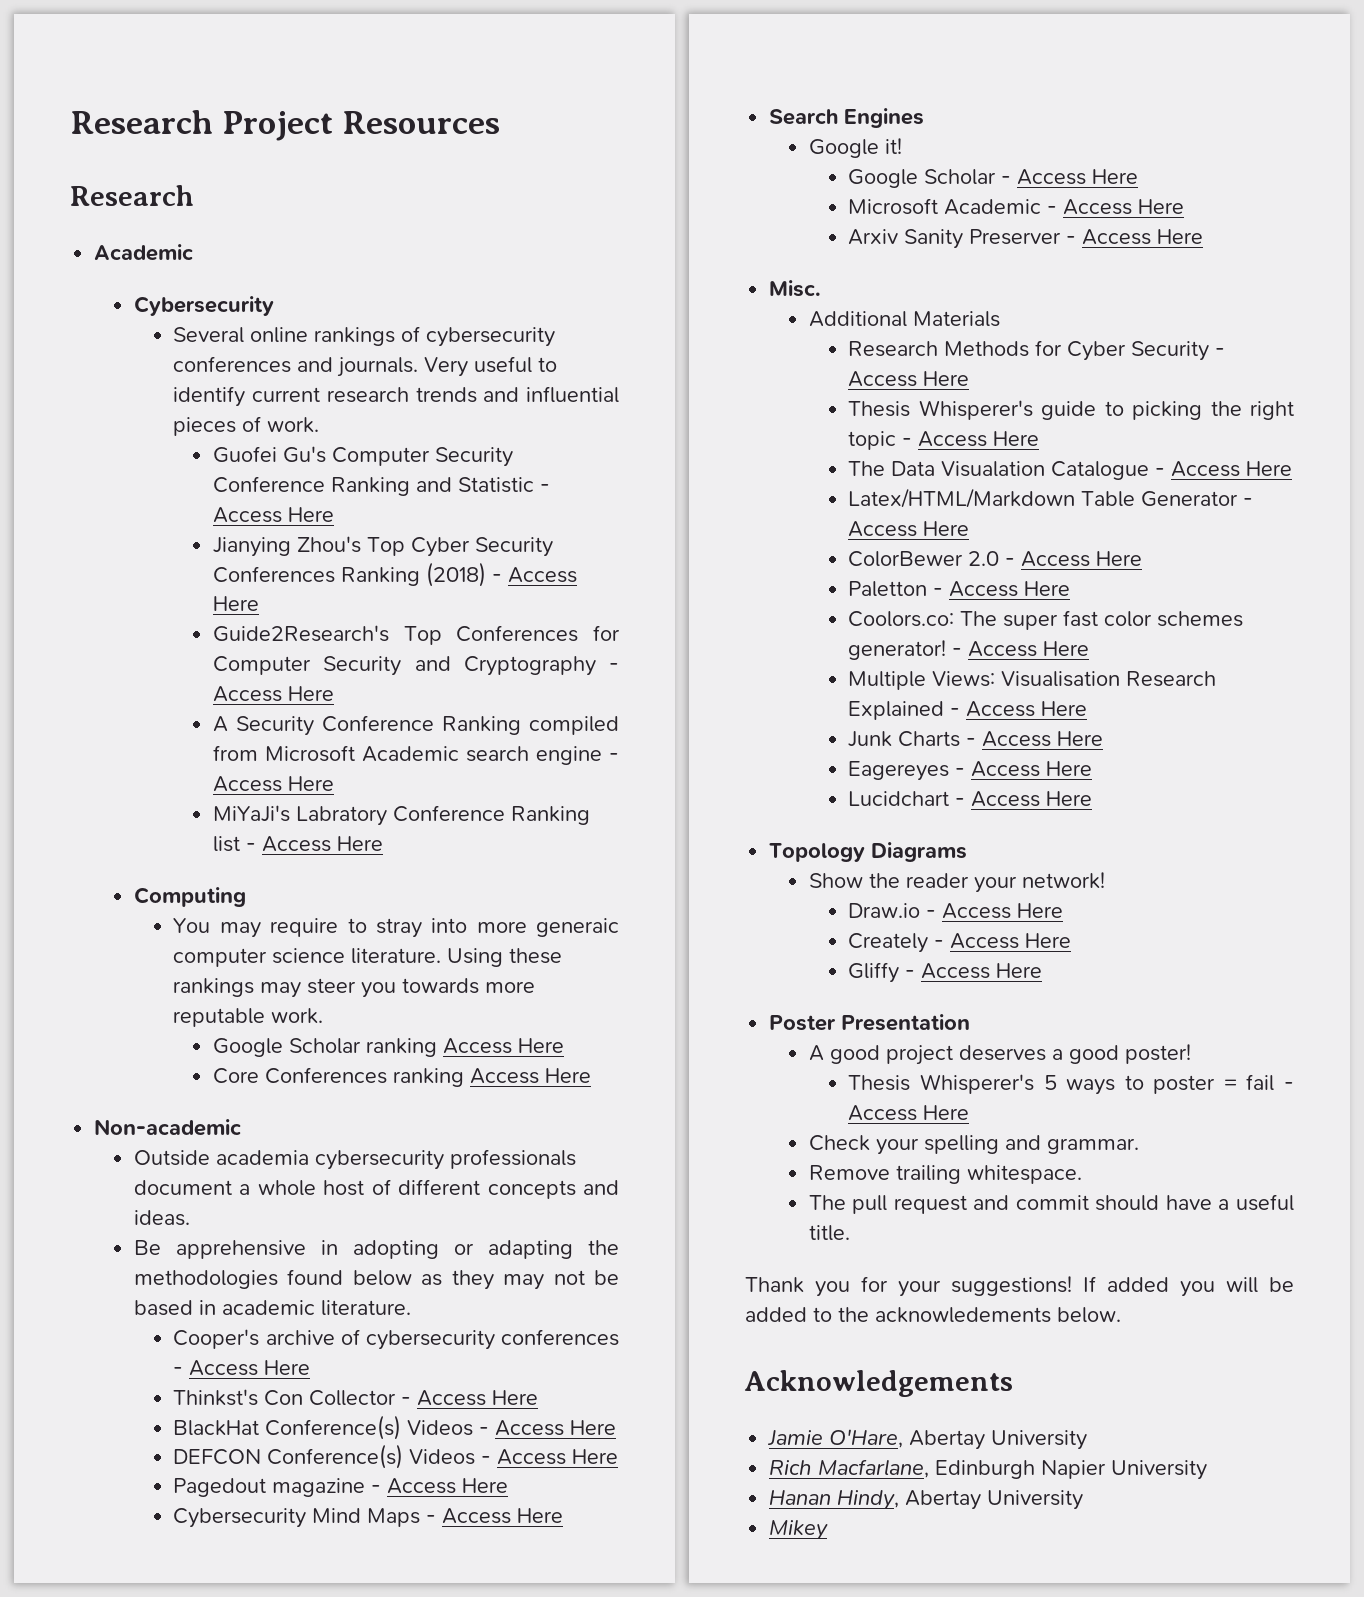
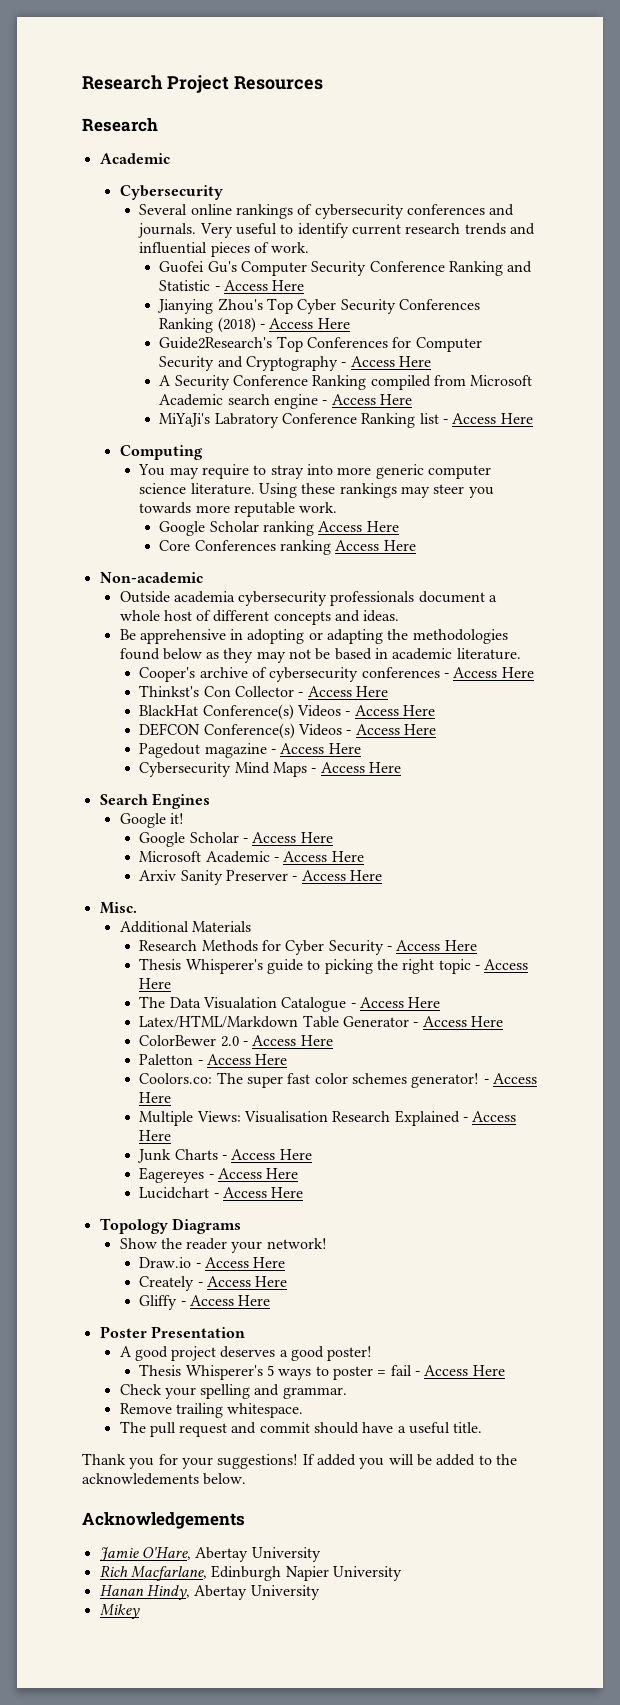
- You may require to stray into more generaic computer science literature.
+ You may require to stray into more generic computer science literature.

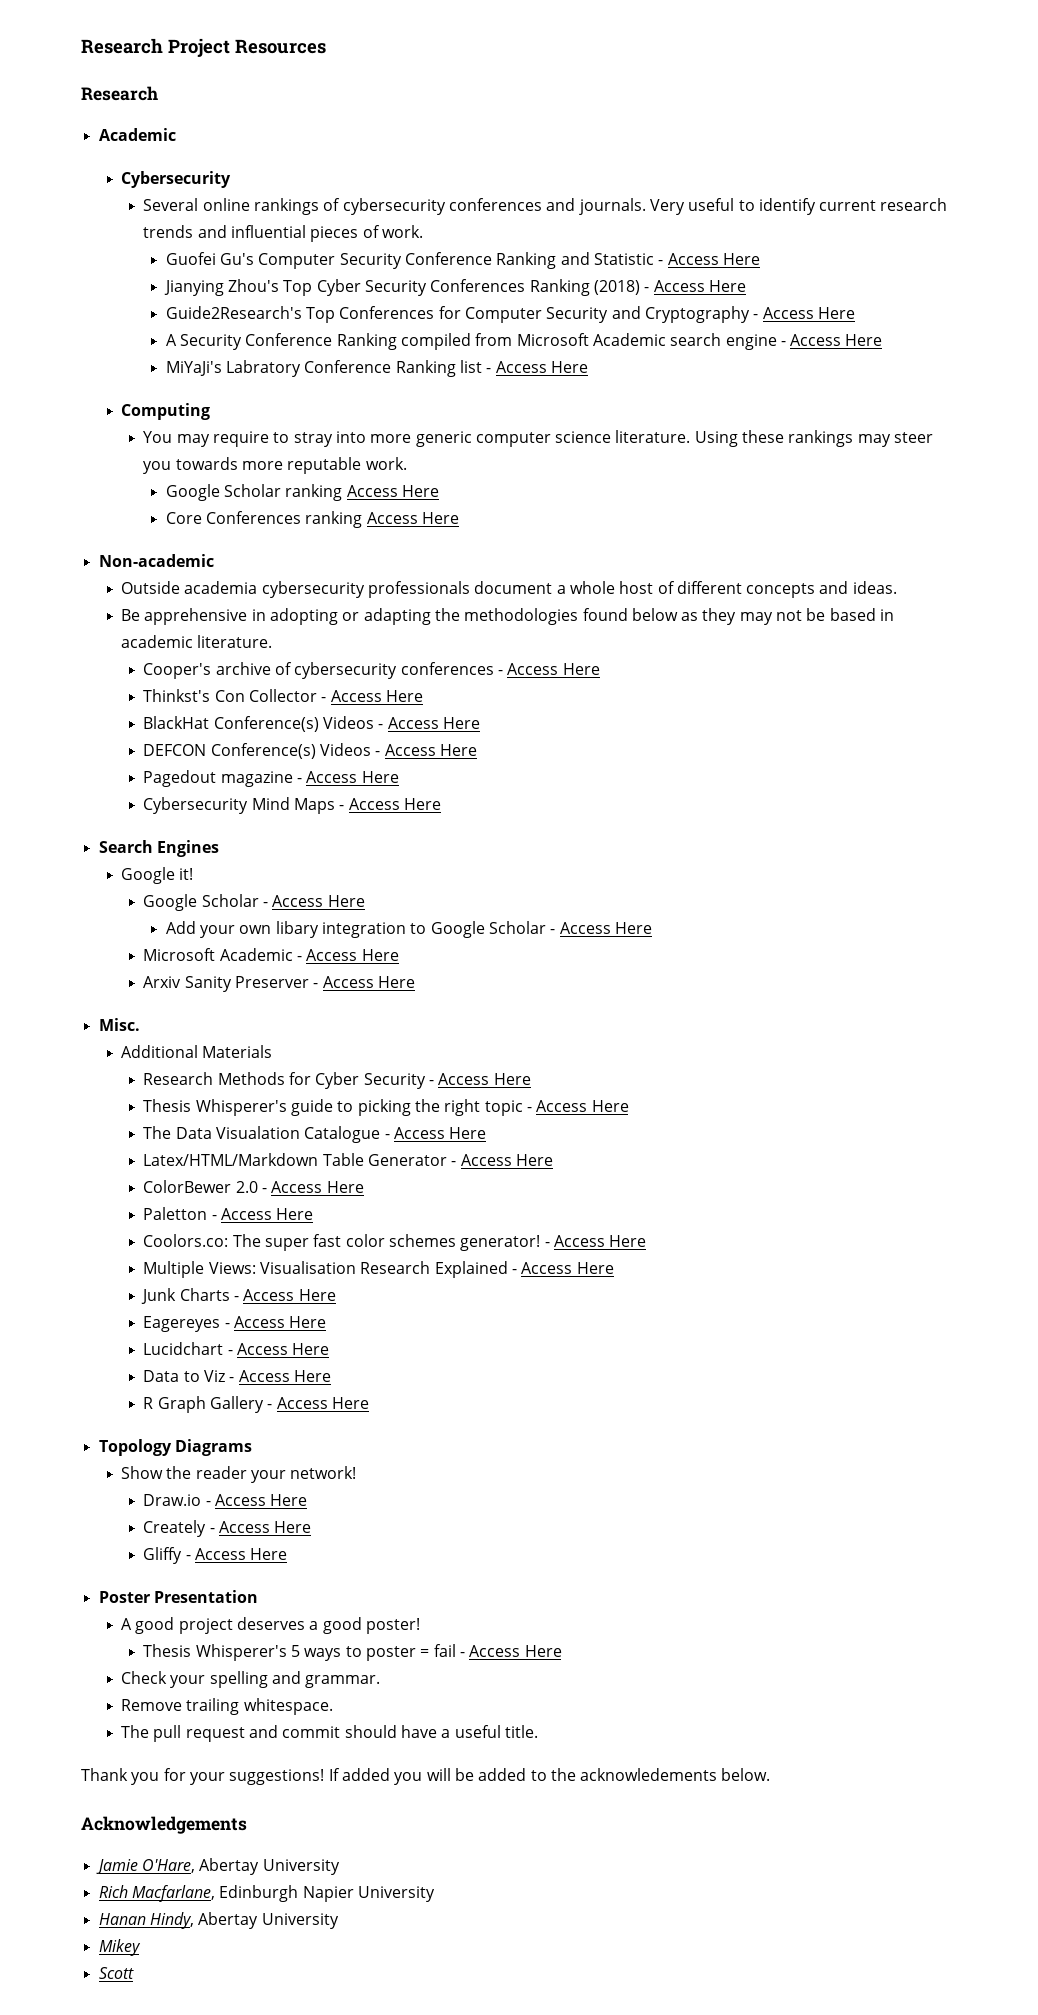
+ Add your own libary integration to Google Scholar - Access Here
+ Data to Viz - Access Here
+ R Graph Gallery - Access Here
+ Scott

